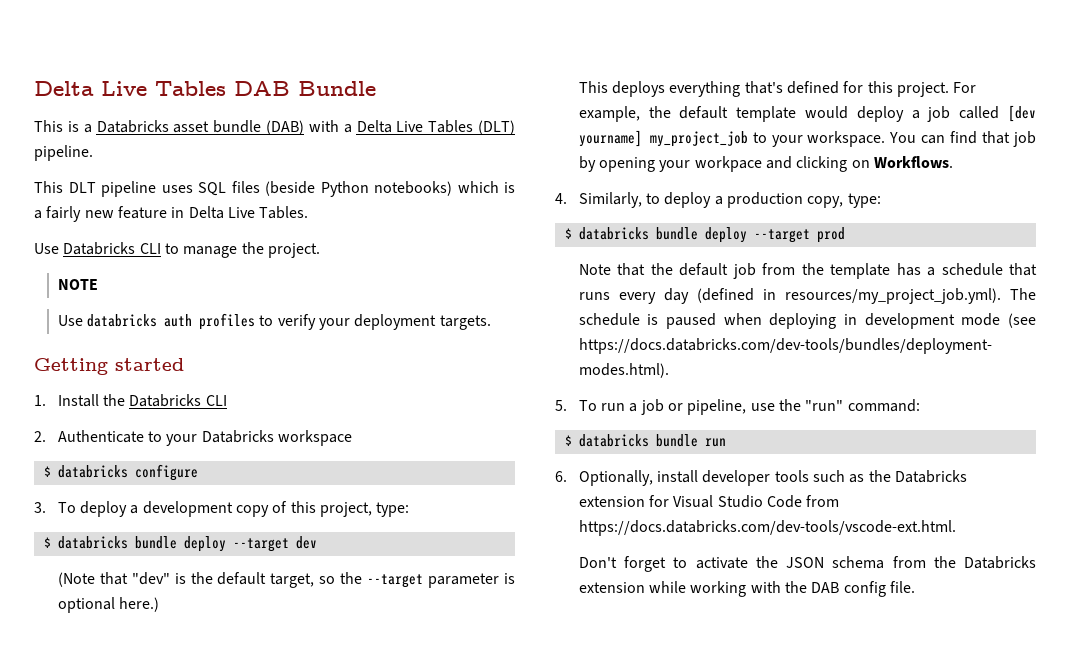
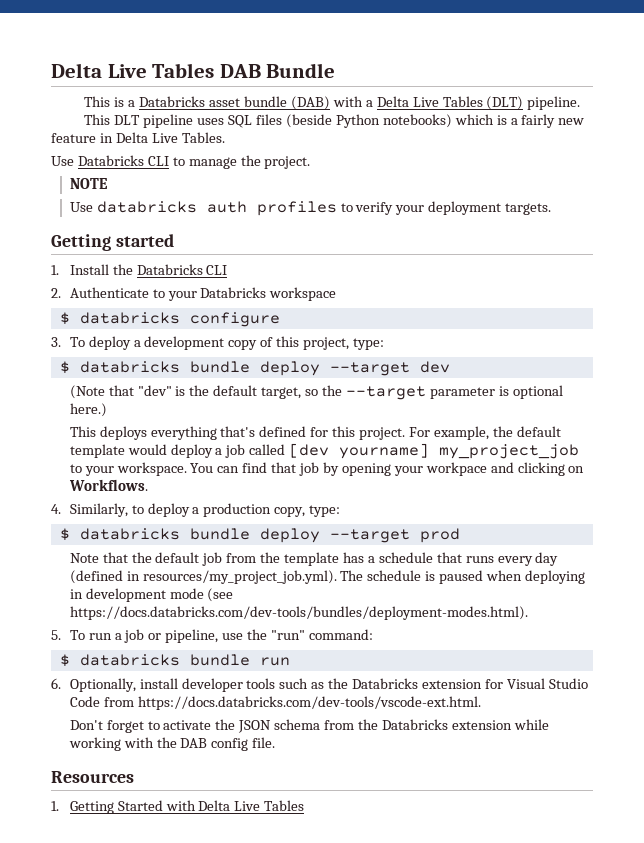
+ Resources
+ 1. Getting Started with Delta Live Tables

